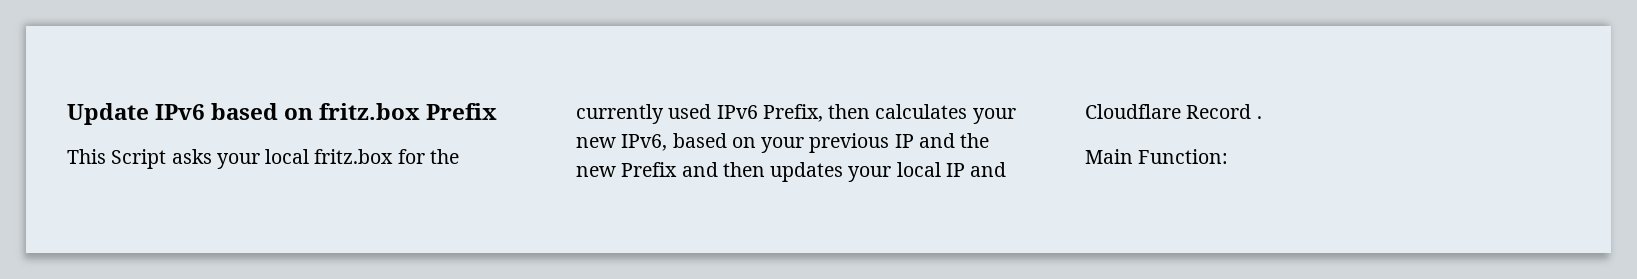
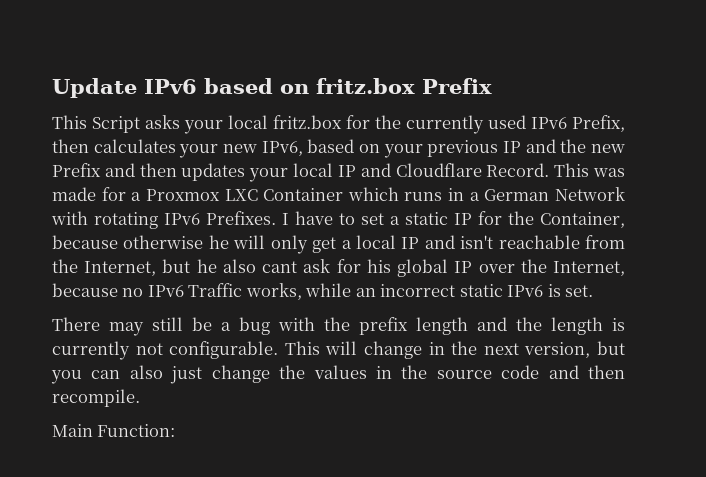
- This Script asks your local fritz.box for the currently used IPv6 Prefix, then calculates your new IPv6, based on your previous IP and the new Prefix and then updates your local IP and Cloudflare Record .
+ This Script asks your local fritz.box for the currently used IPv6 Prefix, then calculates your new IPv6, based on your previous IP and the new Prefix and then updates your local IP and Cloudflare Record. This was made for a Proxmox LXC Container which runs in a German Network with rotating IPv6 Prefixes. I have to set a static IP for the Container, because otherwise he will only get a local IP and isn't reachable from the Internet, but he also cant ask for his global IP over the Internet, because no IPv6 Traffic works, while an incorrect static IPv6 is set.
+ There may still be a bug with the prefix length and the length is currently not configurable. This will change in the next version, but you can also just change the values in the source code and then recompile.

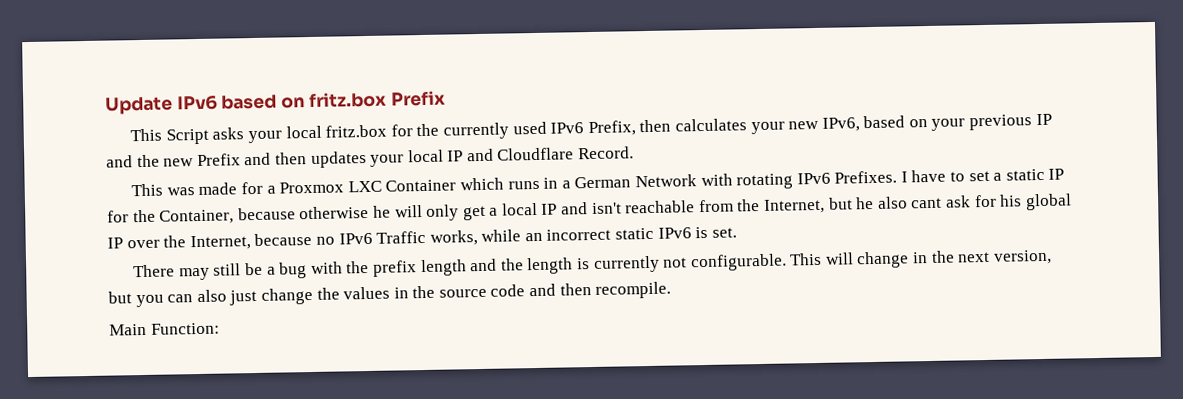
- This Script asks your local fritz.box for the currently used IPv6 Prefix, then calculates your new IPv6, based on your previous IP and the new Prefix and then updates your local IP and Cloudflare Record. This was made for a Proxmox LXC Container which runs in a German Network with rotating IPv6 Prefixes.
+ This Script asks your local fritz.box for the currently used IPv6 Prefix, then calculates your new IPv6, based on your previous IP and the new Prefix and then updates your local IP and Cloudflare Record.
+ This was made for a Proxmox LXC Container which runs in a German Network with rotating IPv6 Prefixes.

